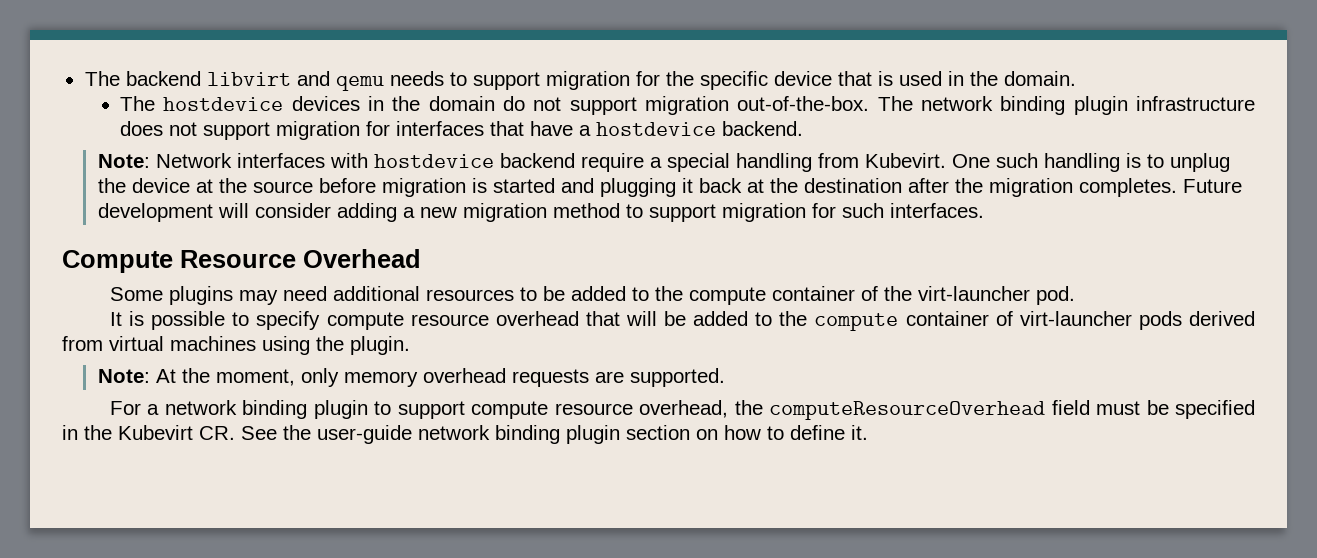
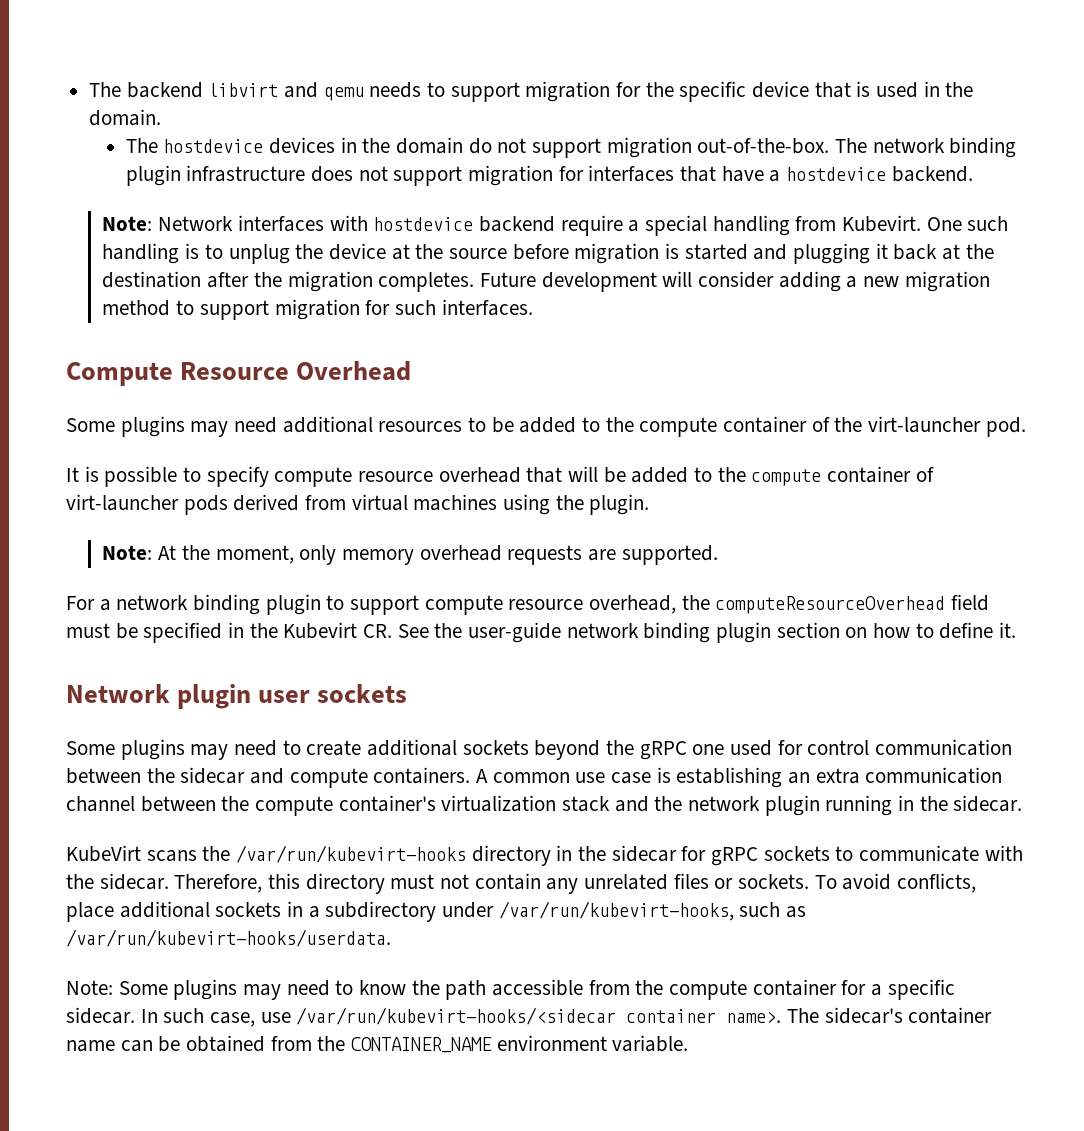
+ Network plugin user sockets
+ Some plugins may need to create additional sockets beyond the gRPC one used for control communication between the sidecar and compute containers. A common use case is establishing an extra communication channel between the compute container's virtualization stack and the network plugin running in the sidecar.
+ KubeVirt scans the /var/run/kubevirt-hooks directory in the sidecar for gRPC sockets to communicate with the sidecar. Therefore, this directory must not contain any unrelated files or sockets. To avoid conflicts, place additional sockets in a subdirectory under /var/run/kubevirt-hooks, such as /var/run/kubevirt-hooks/userdata.
+ Note: Some plugins may need to know the path accessible from the compute container for a specific sidecar. In such case, use /var/run/kubevirt-hooks/<sidecar container name>. The sidecar's container name can be obtained from the CONTAINER_NAME environment variable.

